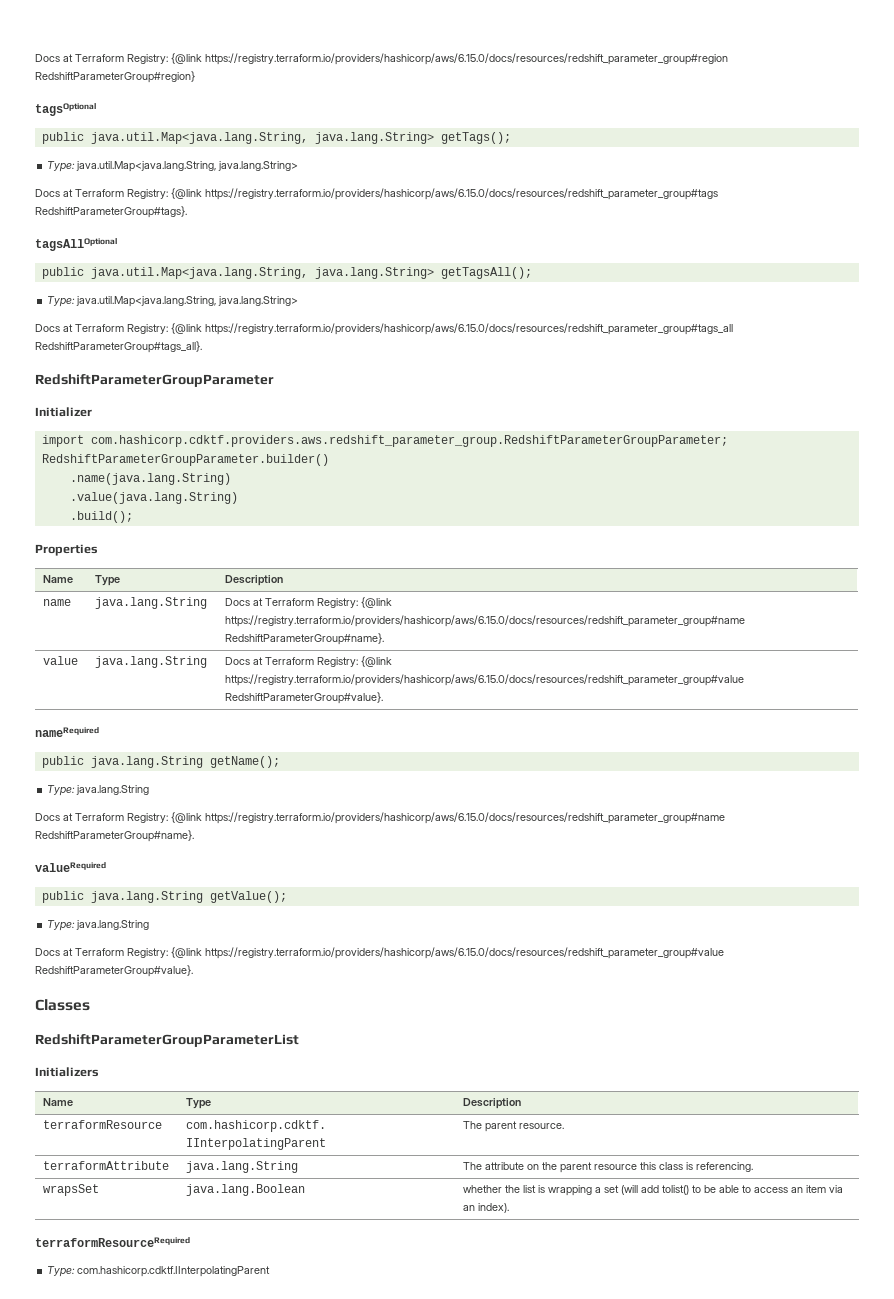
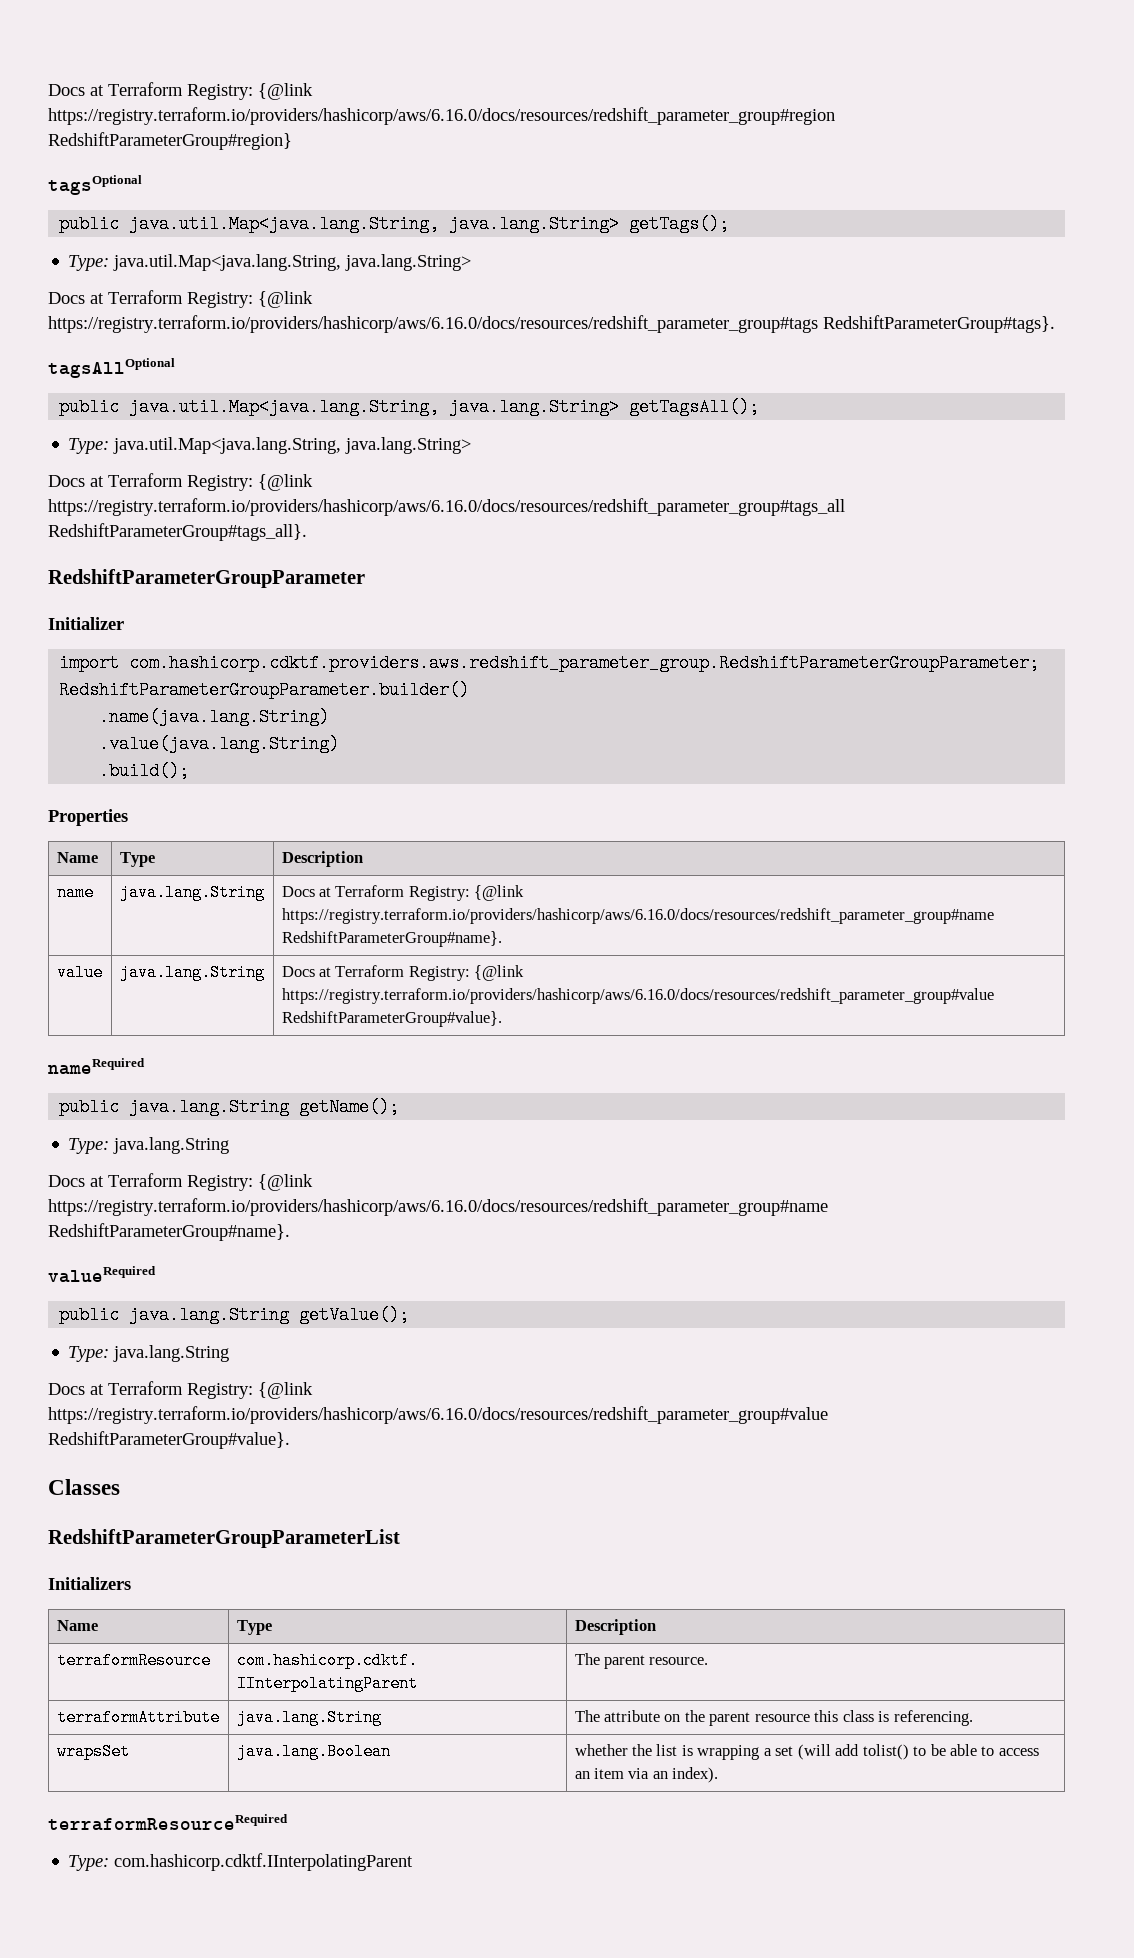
- Docs at Terraform Registry: {@link https://registry.terraform.io/providers/hashicorp/aws/6.15.0/docs/resources/redshift_parameter_group#region RedshiftParameterGroup#region}
+ Docs at Terraform Registry: {@link https://registry.terraform.io/providers/hashicorp/aws/6.16.0/docs/resources/redshift_parameter_group#region RedshiftParameterGroup#region}
- Docs at Terraform Registry: {@link https://registry.terraform.io/providers/hashicorp/aws/6.15.0/docs/resources/redshift_parameter_group#tags RedshiftParameterGroup#tags}.
+ Docs at Terraform Registry: {@link https://registry.terraform.io/providers/hashicorp/aws/6.16.0/docs/resources/redshift_parameter_group#tags RedshiftParameterGroup#tags}.
- Docs at Terraform Registry: {@link https://registry.terraform.io/providers/hashicorp/aws/6.15.0/docs/resources/redshift_parameter_group#tags_all RedshiftParameterGroup#tags_all}.
+ Docs at Terraform Registry: {@link https://registry.terraform.io/providers/hashicorp/aws/6.16.0/docs/resources/redshift_parameter_group#tags_all RedshiftParameterGroup#tags_all}.
- name | java.lang.String | Docs at Terraform Registry: {@link https://registry.terraform.io/providers/hashicorp/aws/6.15.0/docs/resources/redshift_parameter_group#name RedshiftParameterGroup#name}.
+ name | java.lang.String | Docs at Terraform Registry: {@link https://registry.terraform.io/providers/hashicorp/aws/6.16.0/docs/resources/redshift_parameter_group#name RedshiftParameterGroup#name}.
- value | java.lang.String | Docs at Terraform Registry: {@link https://registry.terraform.io/providers/hashicorp/aws/6.15.0/docs/resources/redshift_parameter_group#value RedshiftParameterGroup#value}.
+ value | java.lang.String | Docs at Terraform Registry: {@link https://registry.terraform.io/providers/hashicorp/aws/6.16.0/docs/resources/redshift_parameter_group#value RedshiftParameterGroup#value}.
  public java.lang.String getName();
  Type: java.lang.String
- Docs at Terraform Registry: {@link https://registry.terraform.io/providers/hashicorp/aws/6.15.0/docs/resources/redshift_parameter_group#name RedshiftParameterGroup#name}.
+ Docs at Terraform Registry: {@link https://registry.terraform.io/providers/hashicorp/aws/6.16.0/docs/resources/redshift_parameter_group#name RedshiftParameterGroup#name}.
  public java.lang.String getValue();
  Type: java.lang.String
- Docs at Terraform Registry: {@link https://registry.terraform.io/providers/hashicorp/aws/6.15.0/docs/resources/redshift_parameter_group#value RedshiftParameterGroup#value}.
+ Docs at Terraform Registry: {@link https://registry.terraform.io/providers/hashicorp/aws/6.16.0/docs/resources/redshift_parameter_group#value RedshiftParameterGroup#value}.

